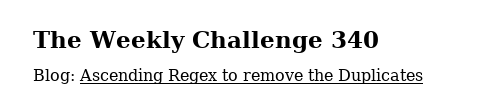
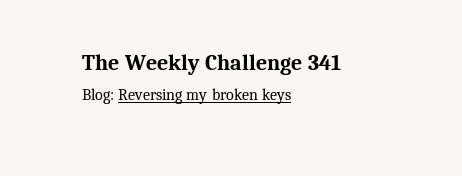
- The Weekly Challenge 340
+ The Weekly Challenge 341
- Blog: Ascending Regex to remove the Duplicates
+ Blog: Reversing my broken keys

